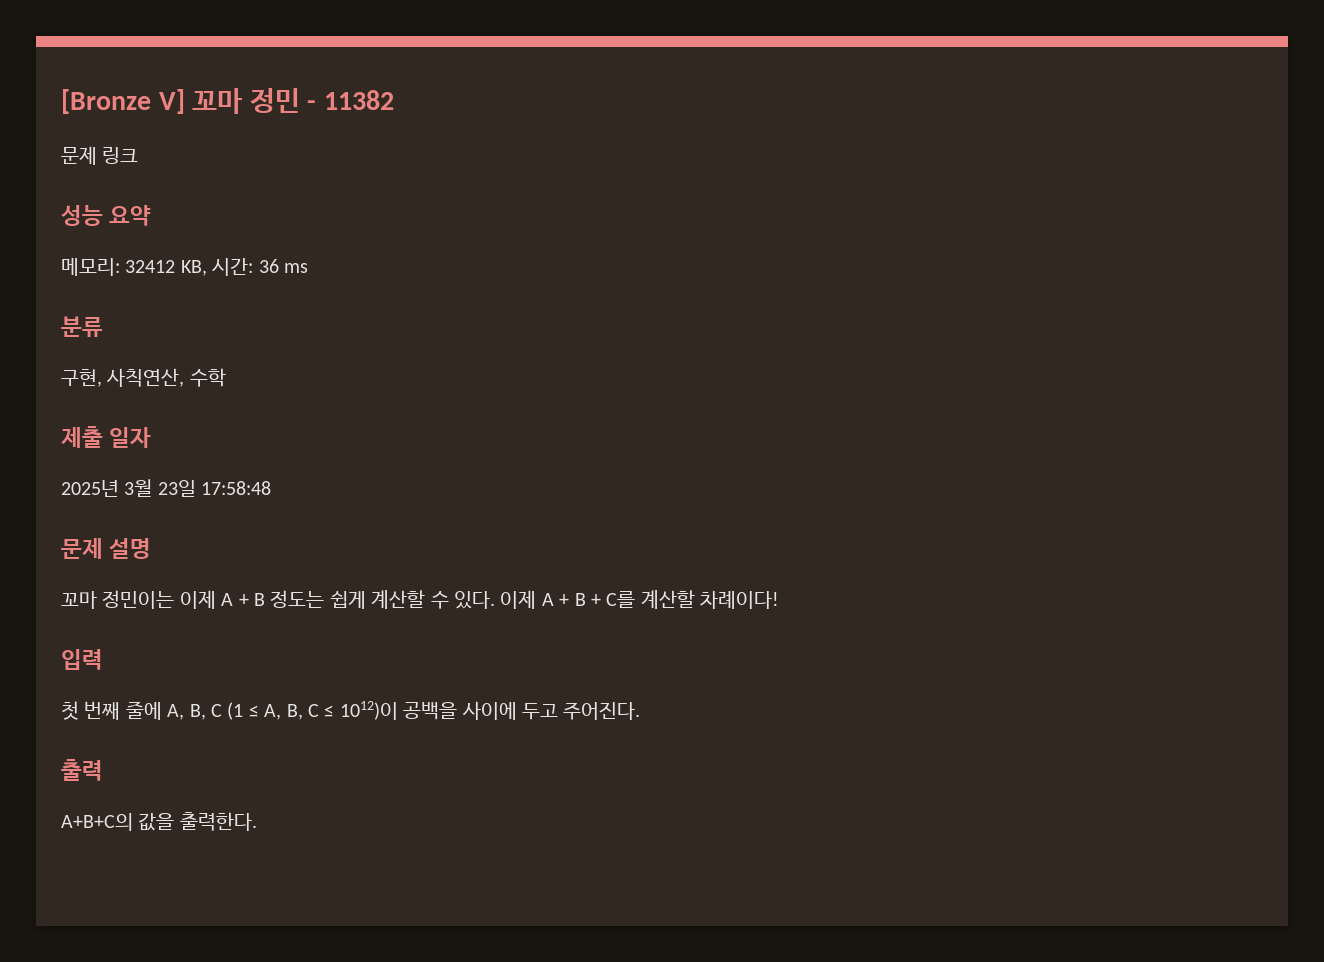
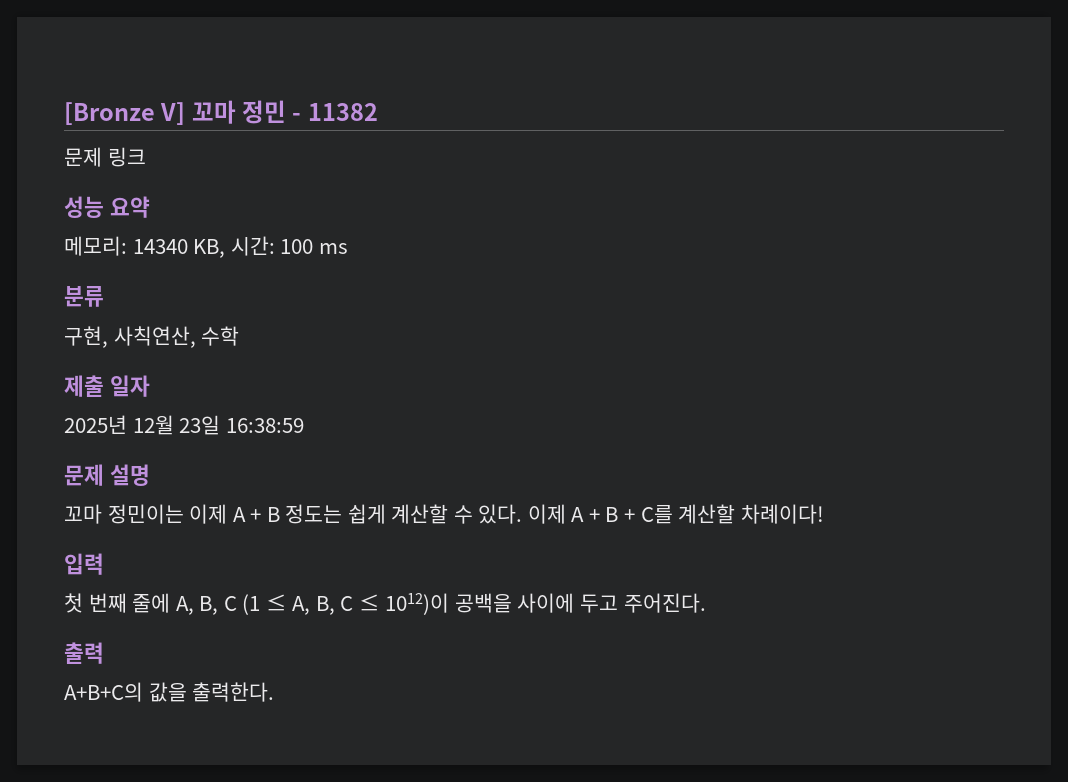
- 메모리: 32412 KB, 시간: 36 ms
+ 메모리: 14340 KB, 시간: 100 ms
- 2025년 3월 23일 17:58:48
+ 2025년 12월 23일 16:38:59

